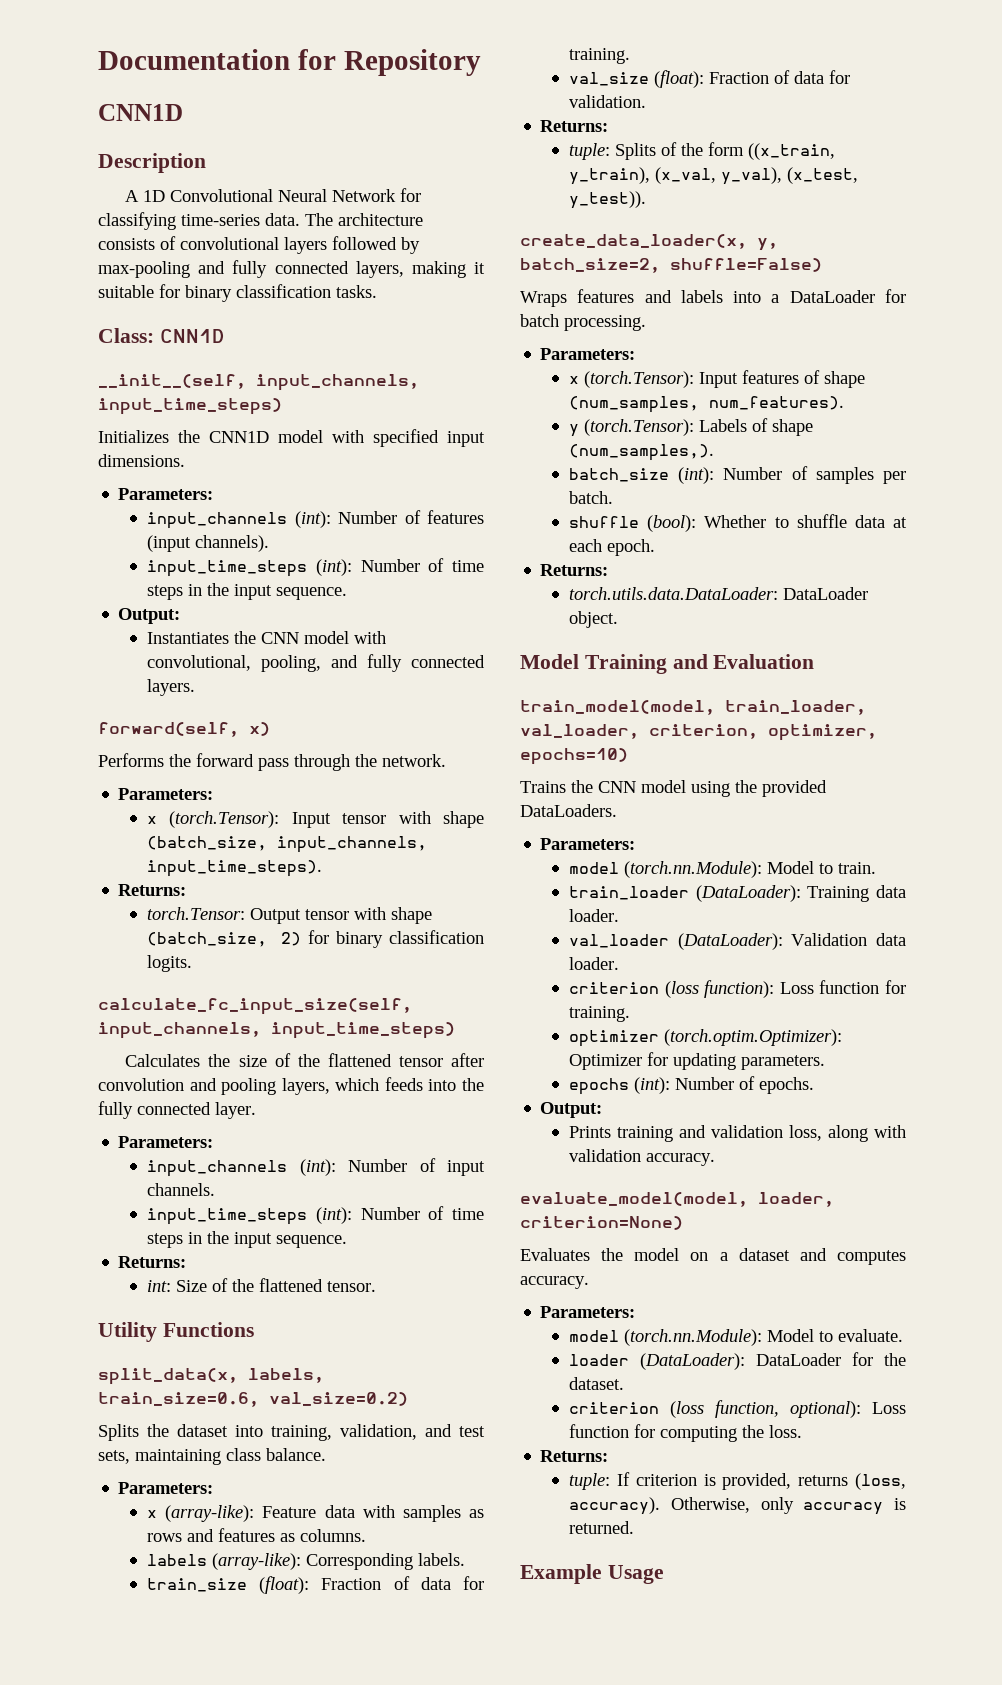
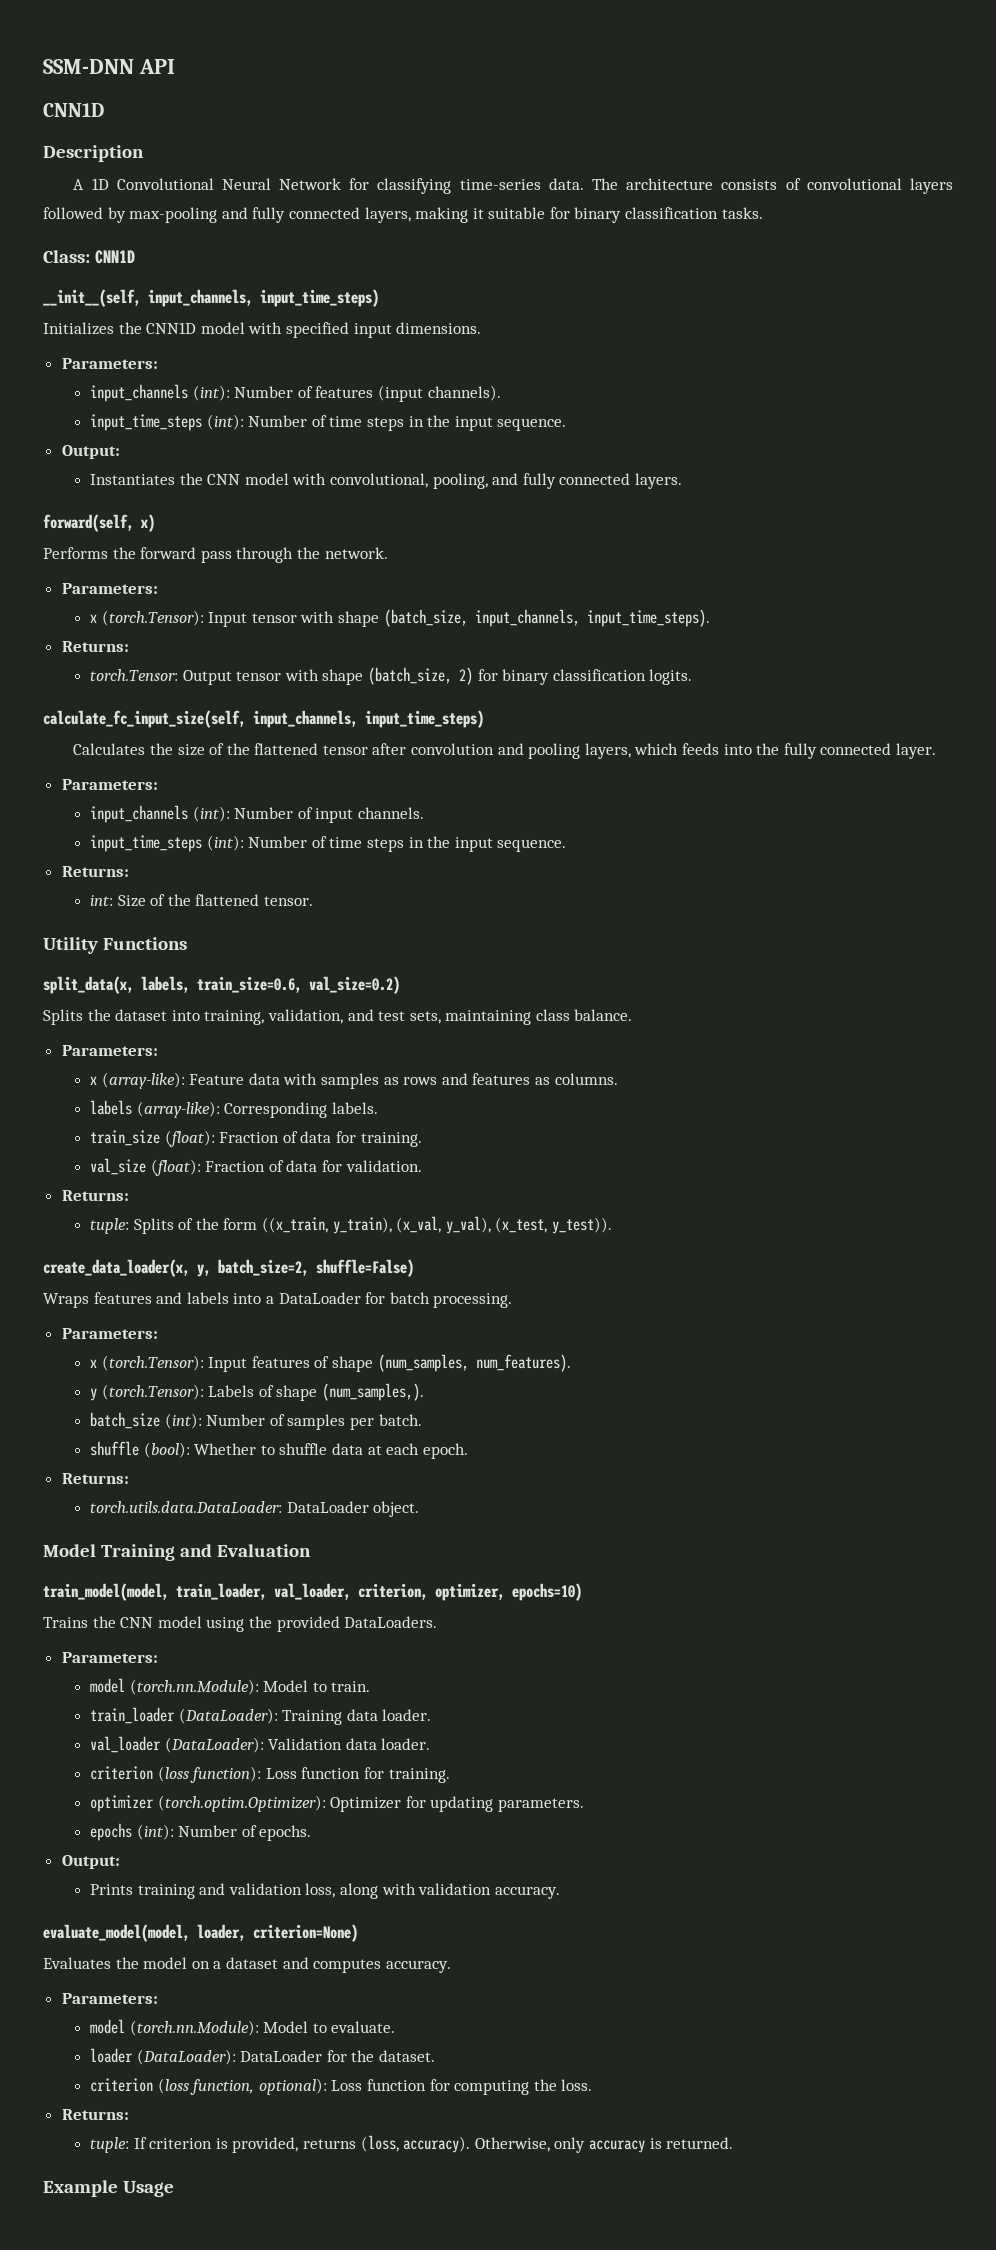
- Documentation for Repository
+ SSM-DNN API

